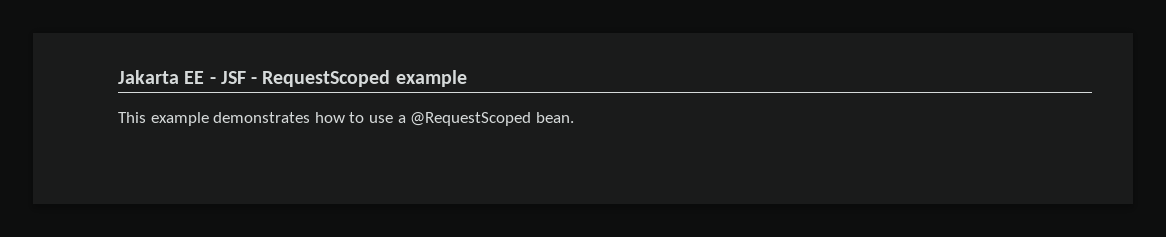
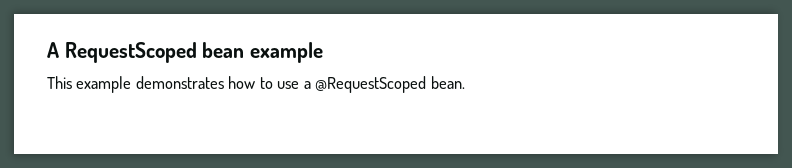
- Jakarta EE - JSF - RequestScoped example
+ A RequestScoped bean example

